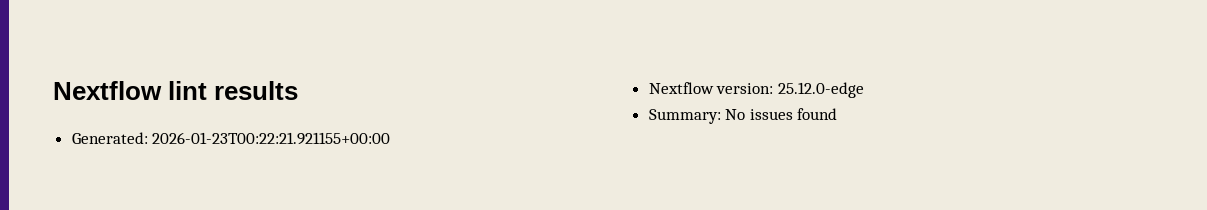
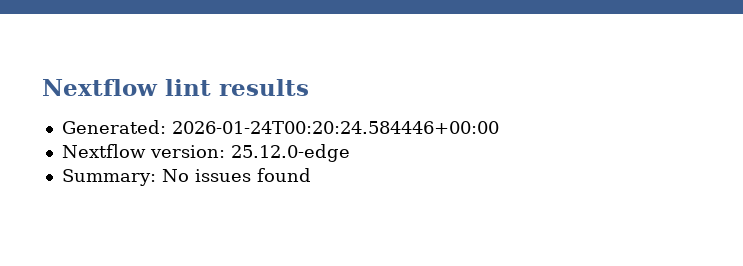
- Generated: 2026-01-23T00:22:21.921155+00:00
+ Generated: 2026-01-24T00:20:24.584446+00:00

